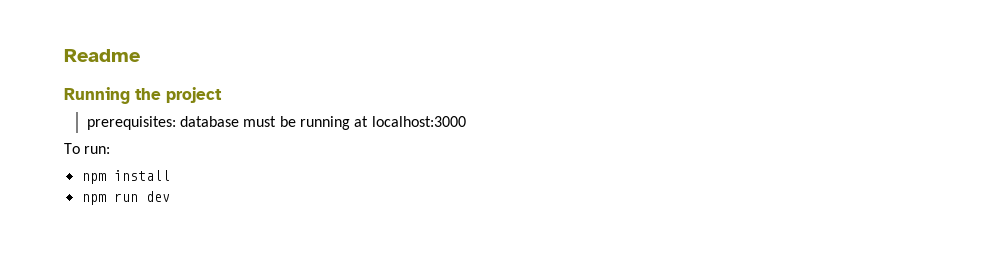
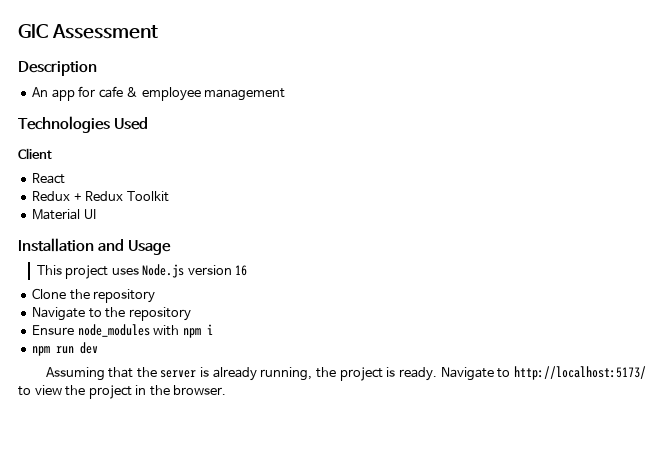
- Readme
- Running the project
- prerequisites: database must be running at localhost:3000
- To run:
- npm install
+ GIC Assessment
+ Description
+ An app for cafe & employee management
+ Technologies Used
+ Client
+ React
+ Redux + Redux Toolkit
+ Material UI
+ Installation and Usage
+ This project uses Node.js version 16
+ Clone the repository
+ Navigate to the repository
+ Ensure node_modules with npm i
  npm run dev
+ Assuming that the server is already running, the project is ready. Navigate to http://localhost:5173/ to view the project in the browser.

